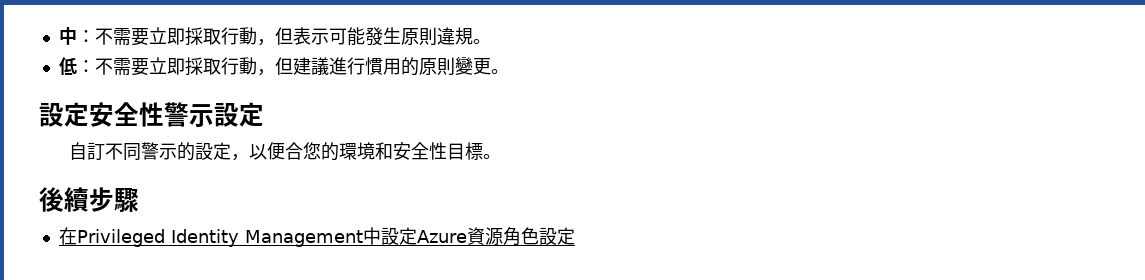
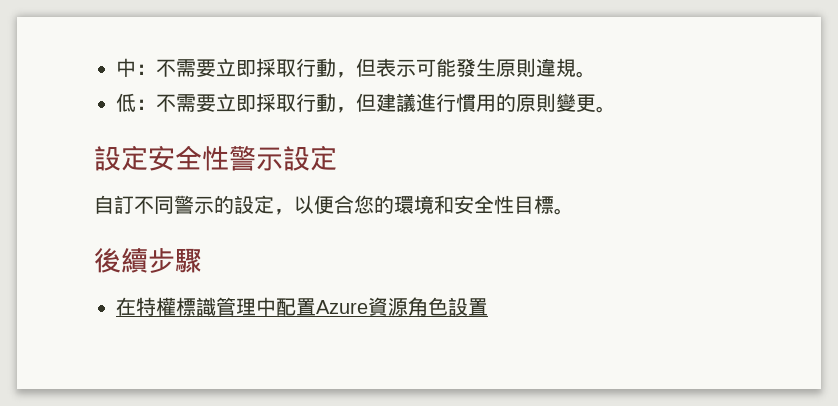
- 在Privileged Identity Management中設定Azure資源角色設定
+ 在特權標識管理中配置Azure資源角色設置

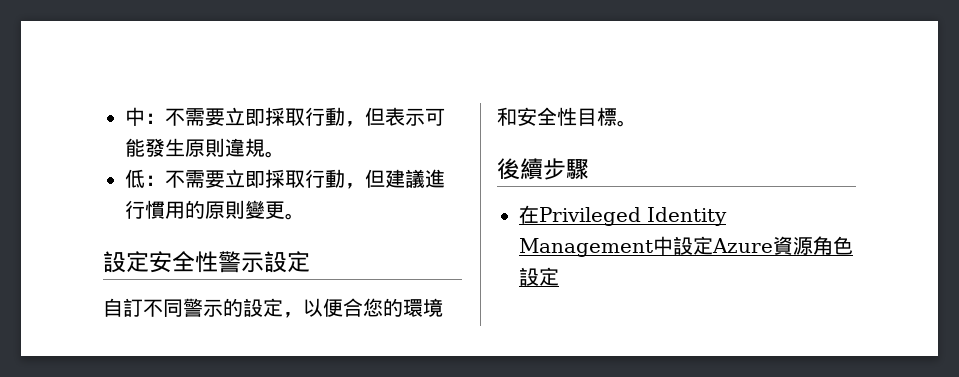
- 在特權標識管理中配置Azure資源角色設置
+ 在Privileged Identity Management中設定Azure資源角色設定

